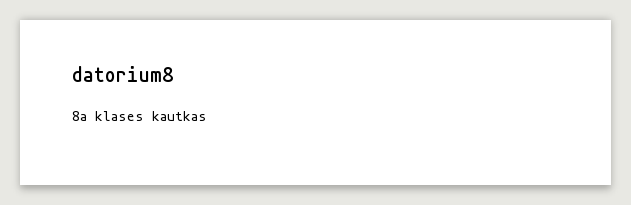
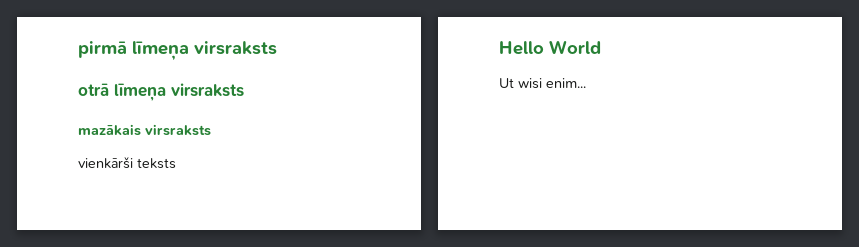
- datorium8
- 8a klases kautkas
+ pirmā līmeņa virsraksts
+ otrā līmeņa virsraksts
+ mazākais virsraksts
+ vienkārši teksts
+ Hello World
+ Ut wisi enim...

